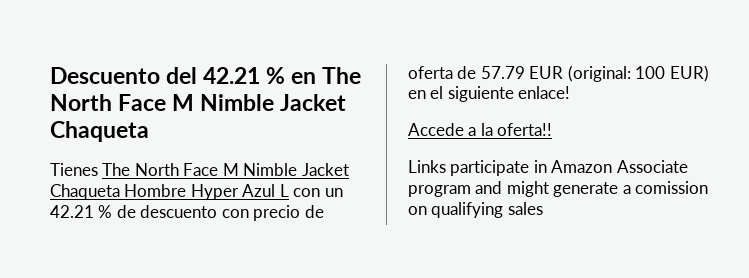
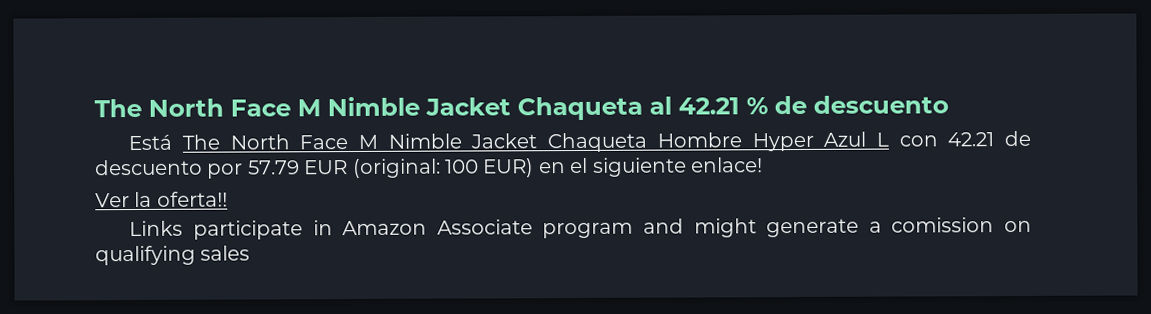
- Descuento del 42.21 % en The North Face M Nimble Jacket Chaqueta
- Tienes The North Face M Nimble Jacket Chaqueta Hombre Hyper Azul L con un 42.21 % de descuento con precio de oferta de 57.79 EUR (original: 100 EUR) en el siguiente enlace!
+ The North Face M Nimble Jacket Chaqueta al 42.21 % de descuento
+ Está The North Face M Nimble Jacket Chaqueta Hombre Hyper Azul L con 42.21 de descuento por 57.79 EUR (original: 100 EUR) en el siguiente enlace!
- Accede a la oferta!!
+ Ver la oferta!!

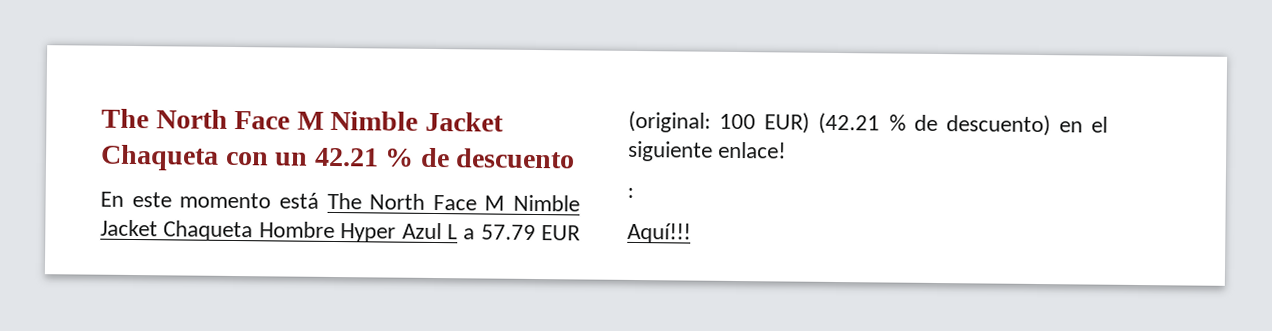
- The North Face M Nimble Jacket Chaqueta al 42.21 % de descuento
+ The North Face M Nimble Jacket Chaqueta con un 42.21 % de descuento
- Está The North Face M Nimble Jacket Chaqueta Hombre Hyper Azul L con 42.21 de descuento por 57.79 EUR (original: 100 EUR) en el siguiente enlace!
+ En este momento está The North Face M Nimble Jacket Chaqueta Hombre Hyper Azul L a 57.79 EUR (original: 100 EUR) (42.21 % de descuento) en el siguiente enlace!
- Ver la oferta!!
- Links participate in Amazon Associate program and might generate a comission on qualifying sales
+ :
+ Aquí!!!

